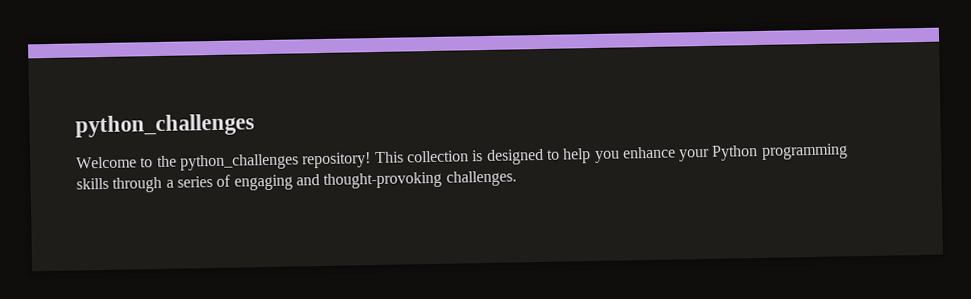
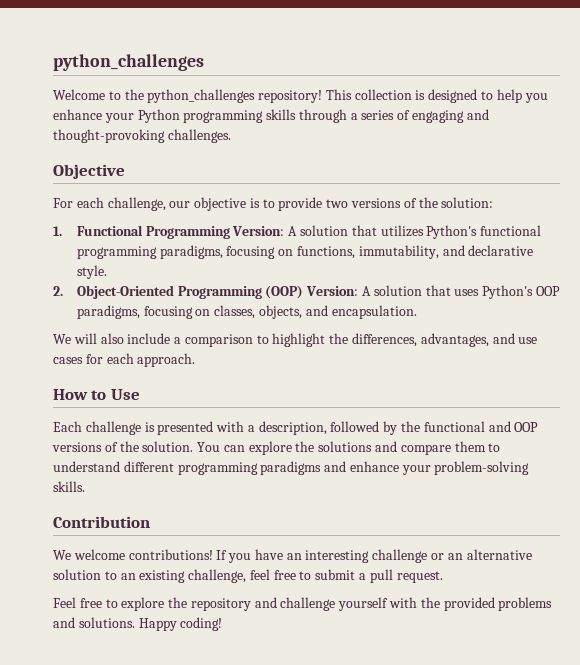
+ Objective
+ For each challenge, our objective is to provide two versions of the solution:
+ 1. Functional Programming Version: A solution that utilizes Python's functional programming paradigms, focusing on functions, immutability, and declarative style.
+ 2. Object-Oriented Programming (OOP) Version: A solution that uses Python's OOP paradigms, focusing on classes, objects, and encapsulation.
+ We will also include a comparison to highlight the differences, advantages, and use cases for each approach.
+ How to Use
+ Each challenge is presented with a description, followed by the functional and OOP versions of the solution. You can explore the solutions and compare them to understand different programming paradigms and enhance your problem-solving skills.
+ Contribution
+ We welcome contributions! If you have an interesting challenge or an alternative solution to an existing challenge, feel free to submit a pull request.
+ Feel free to explore the repository and challenge yourself with the provided problems and solutions. Happy coding!

